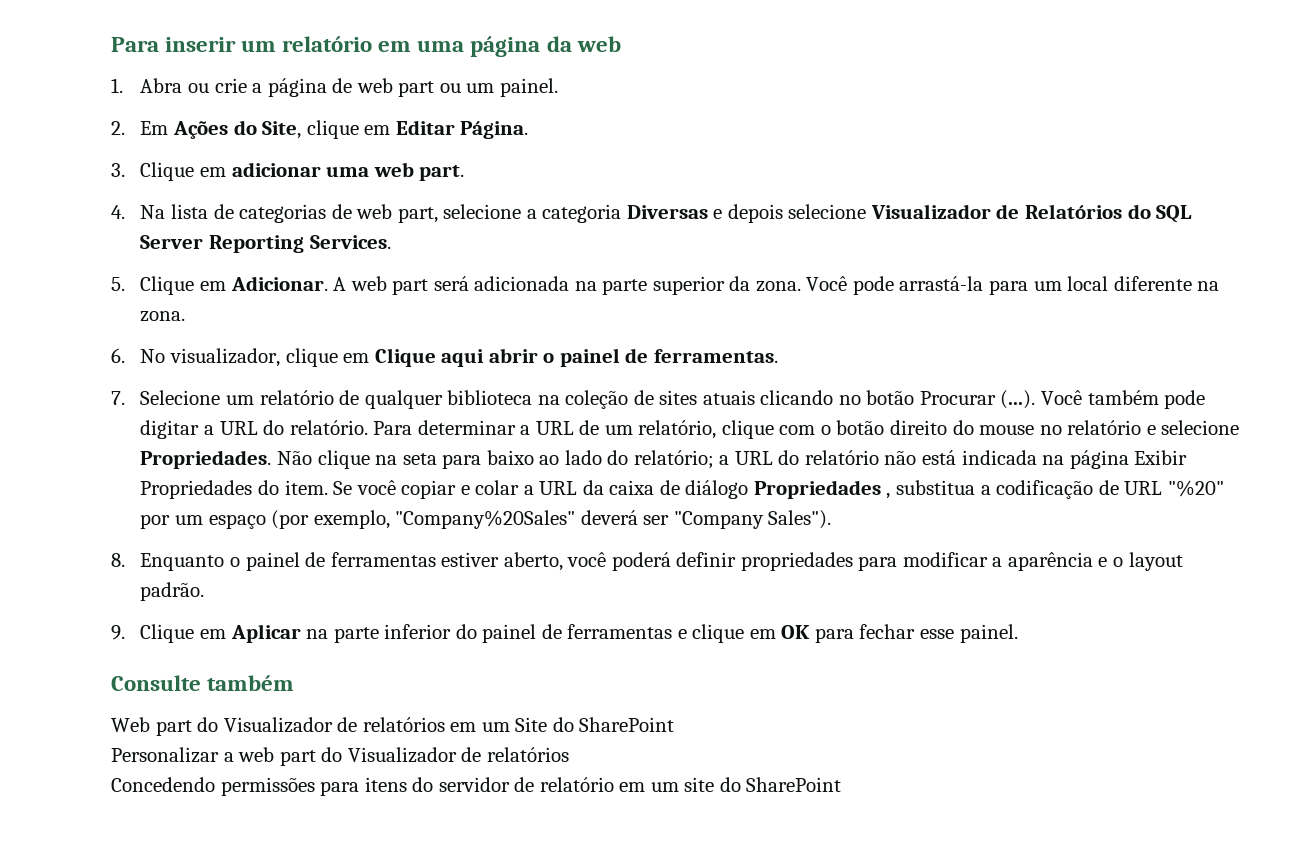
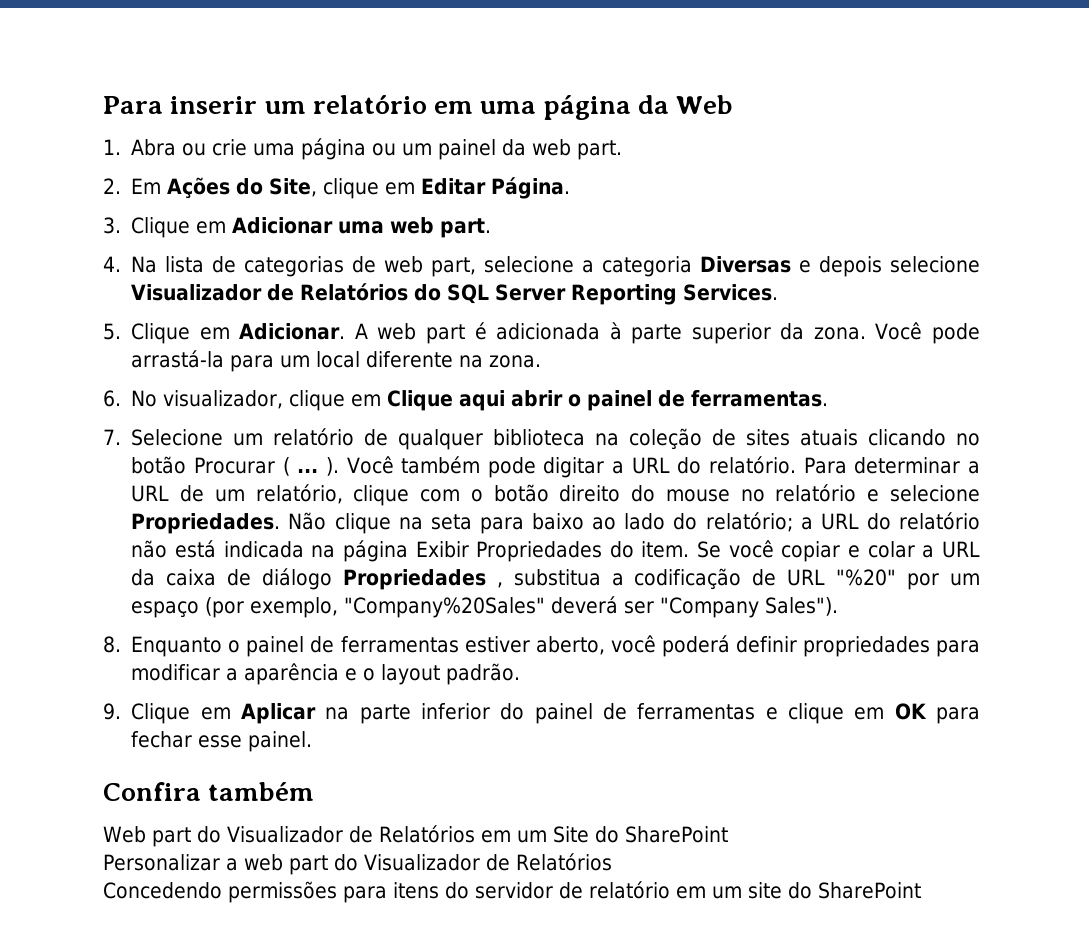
- Para inserir um relatório em uma página da web
+ Para inserir um relatório em uma página da Web
- 1. Abra ou crie a página de web part ou um painel.
+ 1. Abra ou crie uma página ou um painel da web part.
- 3. Clique em adicionar uma web part.
+ 3. Clique em Adicionar uma web part.
- A web part será adicionada na parte superior da zona.
+ A web part é adicionada à parte superior da zona.
- 7. Selecione um relatório de qualquer biblioteca na coleção de sites atuais clicando no botão Procurar (...). Você também pode digitar a URL do relatório.
+ 7. Selecione um relatório de qualquer biblioteca na coleção de sites atuais clicando no botão Procurar ( ... ). Você também pode digitar a URL do relatório.
- Consulte também
+ Confira também
- Web part do Visualizador de relatórios em um Site do SharePoint
+ Web part do Visualizador de Relatórios em um Site do SharePoint
- Personalizar a web part do Visualizador de relatórios
+ Personalizar a web part do Visualizador de Relatórios

